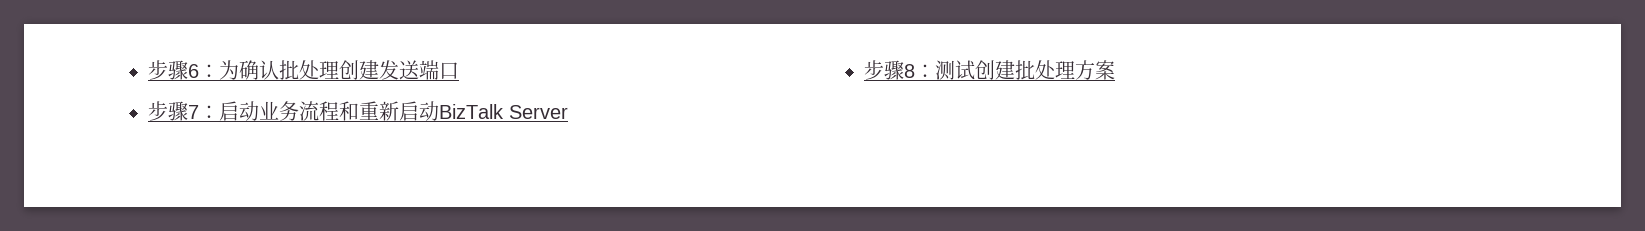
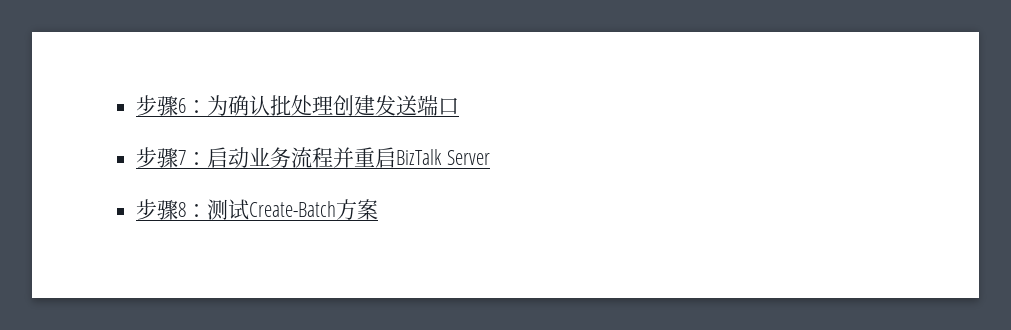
- 步骤7：启动业务流程和重新启动BizTalk Server
+ 步骤7：启动业务流程并重启BizTalk Server
- 步骤8：测试创建批处理方案
+ 步骤8：测试Create-Batch方案

